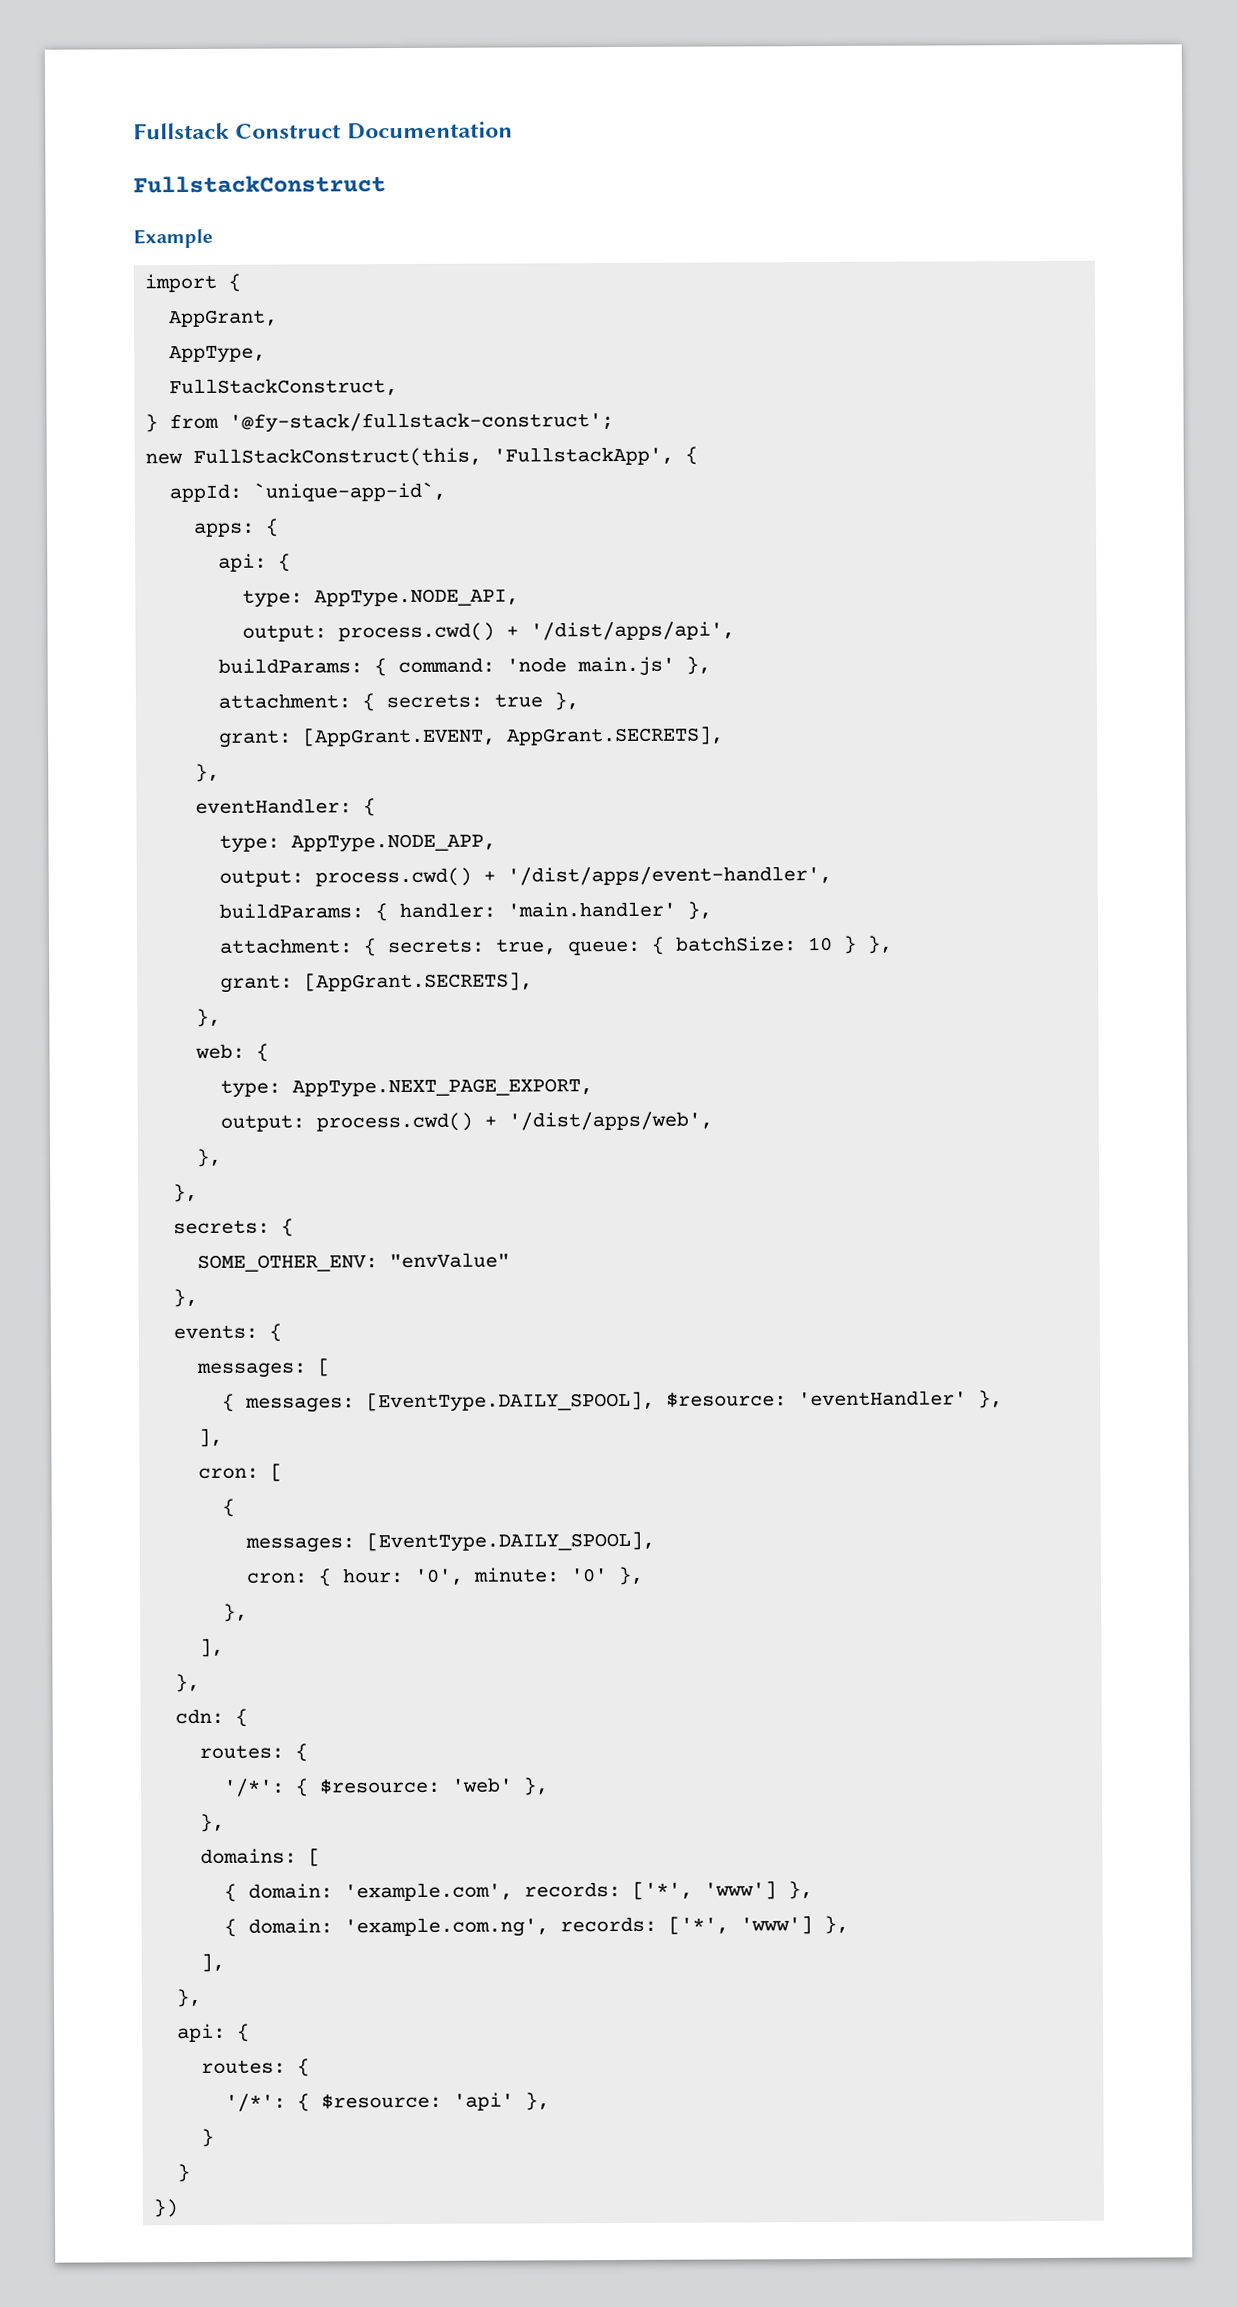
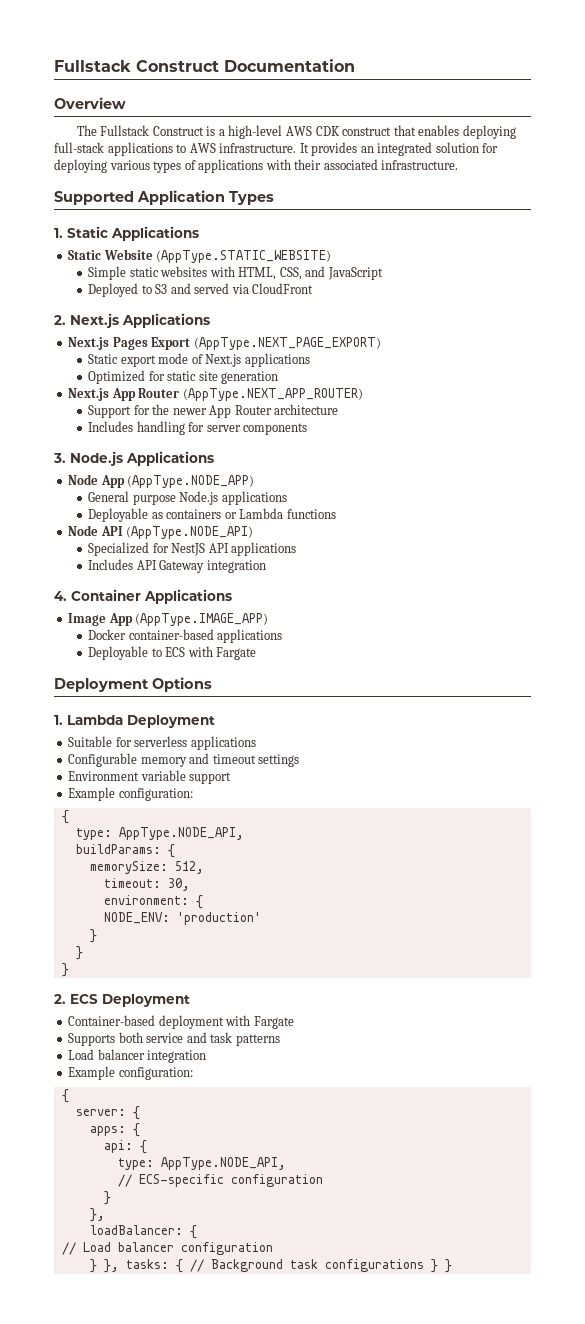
- FullstackConstruct
- Example
- import {
- AppGrant,
- AppType,
- FullStackConstruct,
- } from '@fy-stack/fullstack-construct';
- new FullStackConstruct(this, 'FullstackApp', {
- appId: `unique-app-id`,
+ Overview
+ The Fullstack Construct is a high-level AWS CDK construct that enables deploying full-stack applications to AWS infrastructure. It provides an integrated solution for deploying various types of applications with their associated infrastructure.
+ Supported Application Types
+ 1. Static Applications
+ Static Website (AppType.STATIC_WEBSITE)
+ Simple static websites with HTML, CSS, and JavaScript
+ Deployed to S3 and served via CloudFront
+ 2. Next.js Applications
+ Next.js Pages Export (AppType.NEXT_PAGE_EXPORT)
+ Static export mode of Next.js applications
+ Optimized for static site generation
+ Next.js App Router (AppType.NEXT_APP_ROUTER)
+ Support for the newer App Router architecture
+ Includes handling for server components
+ 3. Node.js Applications
+ Node App (AppType.NODE_APP)
+ General purpose Node.js applications
+ Deployable as containers or Lambda functions
+ Node API (AppType.NODE_API)
+ Specialized for NestJS API applications
+ Includes API Gateway integration
+ 4. Container Applications
+ Image App (AppType.IMAGE_APP)
+ Docker container-based applications
+ Deployable to ECS with Fargate
+ Deployment Options
+ 1. Lambda Deployment
+ Suitable for serverless applications
+ Configurable memory and timeout settings
+ Environment variable support
+ Example configuration:
+ {
+ type: AppType.NODE_API,
+ buildParams: {
+ memorySize: 512,
+ timeout: 30,
+ environment: {
+ NODE_ENV: 'production'
+ }
+ }
+ }
+ 2. ECS Deployment
+ Container-based deployment with Fargate
+ Supports both service and task patterns
+ Load balancer integration
+ Example configuration:
+ {
+ server: {
- output: process.cwd() + '/dist/apps/api',
- buildParams: { command: 'node main.js' },
- attachment: { secrets: true },
- grant: [AppGrant.EVENT, AppGrant.SECRETS],
+ // ECS-specific configuration
+ }
  },
- eventHandler: {
- type: AppType.NODE_APP,
- output: process.cwd() + '/dist/apps/event-handler',
- buildParams: { handler: 'main.handler' },
- attachment: { secrets: true, queue: { batchSize: 10 } },
- grant: [AppGrant.SECRETS],
- },
- web: {
- type: AppType.NEXT_PAGE_EXPORT,
- output: process.cwd() + '/dist/apps/web',
- },
- },
- secrets: {
- SOME_OTHER_ENV: "envValue"
- },
- events: {
- messages: [
- { messages: [EventType.DAILY_SPOOL], $resource: 'eventHandler' },
- ],
- cron: [
- {
- messages: [EventType.DAILY_SPOOL],
- cron: { hour: '0', minute: '0' },
- },
- ],
- },
- cdn: {
- routes: {
- '/*': { $resource: 'web' },
- },
- domains: [
- { domain: 'example.com', records: ['*', 'www'] },
- { domain: 'example.com.ng', records: ['*', 'www'] },
- ],
- },
- api: {
- routes: {
- '/*': { $resource: 'api' },
- }
- }
- })
+ loadBalancer: {
+ // Load balancer configuration
+ } }, tasks: { // Background task configurations } }

